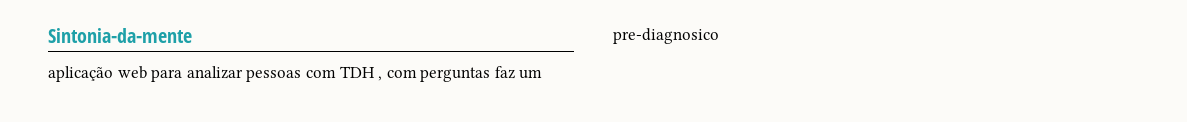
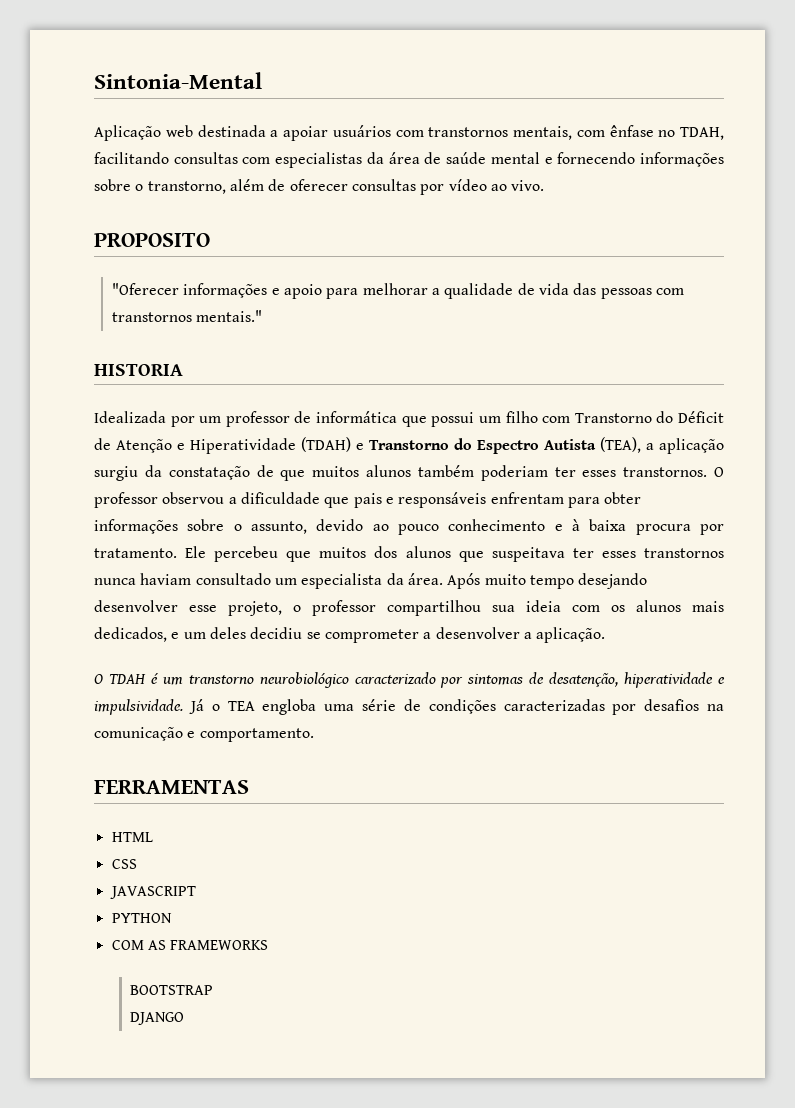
- Sintonia-da-mente
- aplicação web para analizar pessoas com TDH , com perguntas faz um pre-diagnosico
+ Sintonia-Mental
+ Aplicação web destinada a apoiar usuários com transtornos mentais, com ênfase no TDAH, facilitando consultas com especialistas da área de saúde mental e fornecendo informações sobre o transtorno, além de oferecer consultas por vídeo ao vivo.
+ PROPOSITO
+ "Oferecer informações e apoio para melhorar a qualidade de vida das pessoas com transtornos mentais."
+ HISTORIA
+ Idealizada por um professor de informática que possui um filho com Transtorno do Déficit de Atenção e Hiperatividade (TDAH) e Transtorno do Espectro Autista (TEA), a aplicação surgiu da constatação de que muitos alunos também poderiam ter esses transtornos. O professor observou a dificuldade que pais e responsáveis enfrentam para obter informações sobre o assunto, devido ao pouco conhecimento e à baixa procura por tratamento. Ele percebeu que muitos dos alunos que suspeitava ter esses transtornos nunca haviam consultado um especialista da área. Após muito tempo desejando desenvolver esse projeto, o professor compartilhou sua ideia com os alunos mais dedicados, e um deles decidiu se comprometer a desenvolver a aplicação.
+ O TDAH é um transtorno neurobiológico caracterizado por sintomas de desatenção, hiperatividade e impulsividade. Já o TEA engloba uma série de condições caracterizadas por desafios na comunicação e comportamento.
+ FERRAMENTAS
+ HTML
+ CSS
+ JAVASCRIPT
+ PYTHON
+ COM AS FRAMEWORKS
+ BOOTSTRAP
+ DJANGO

